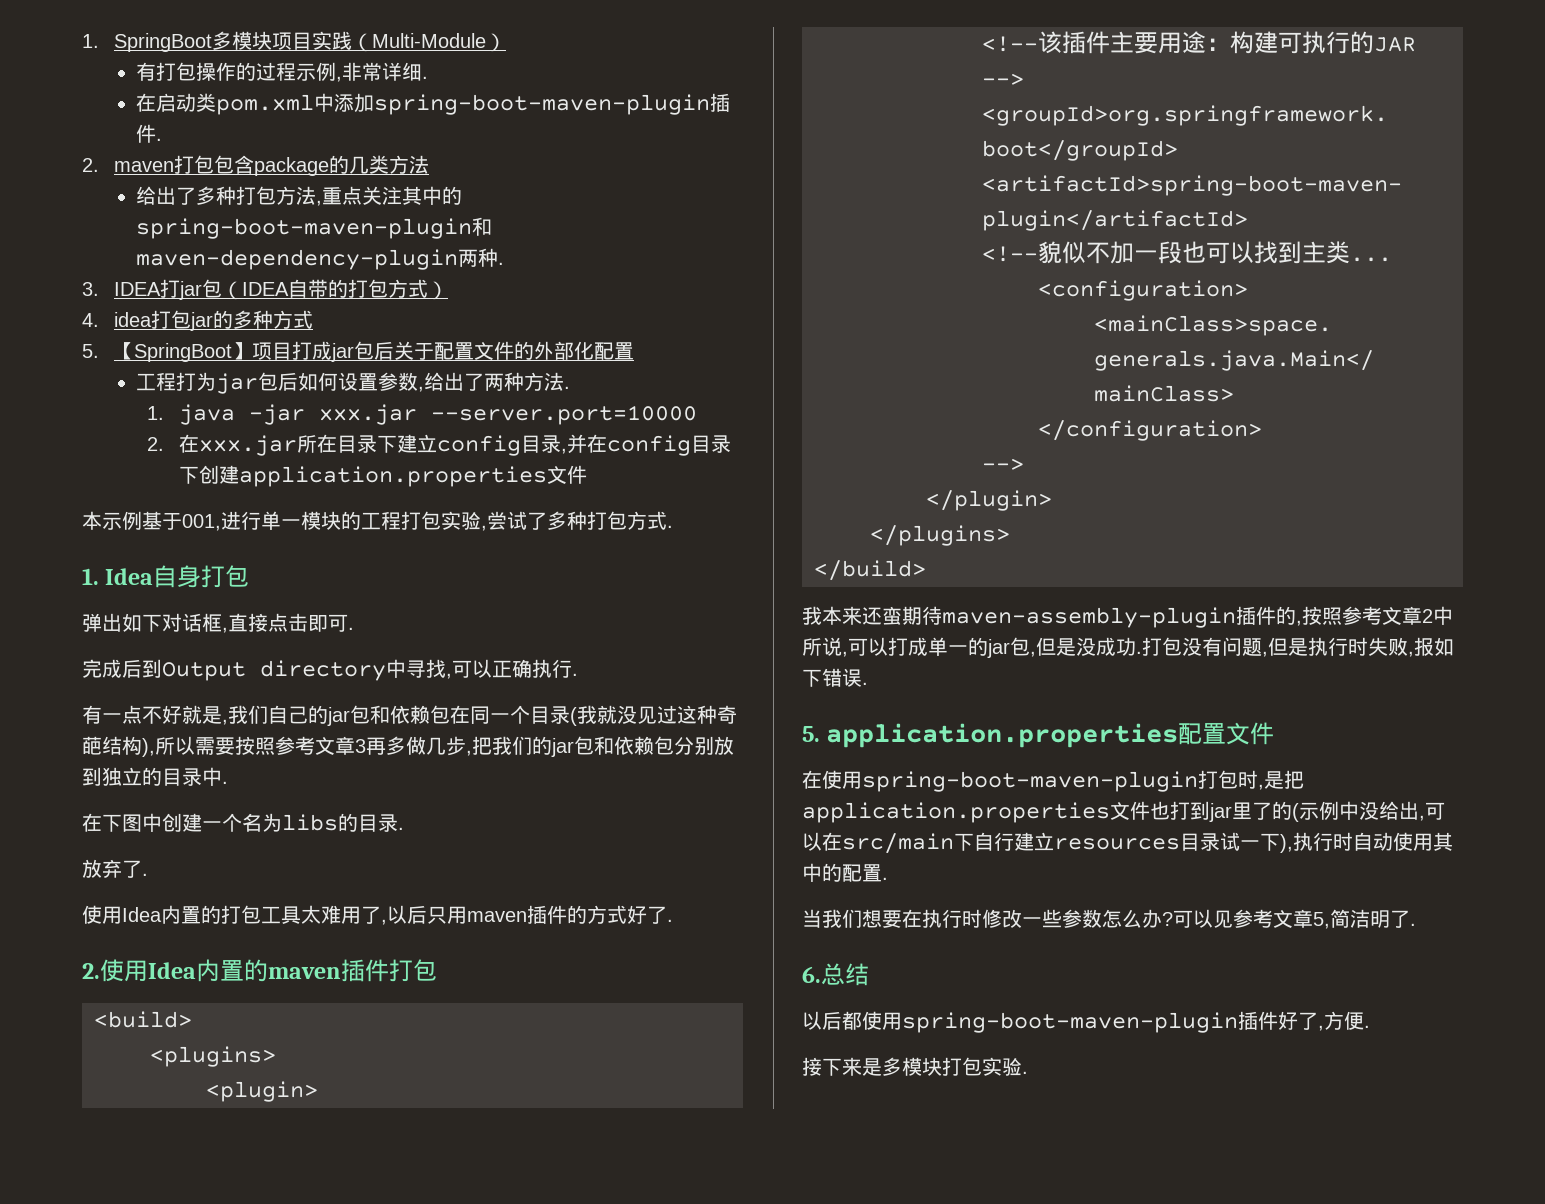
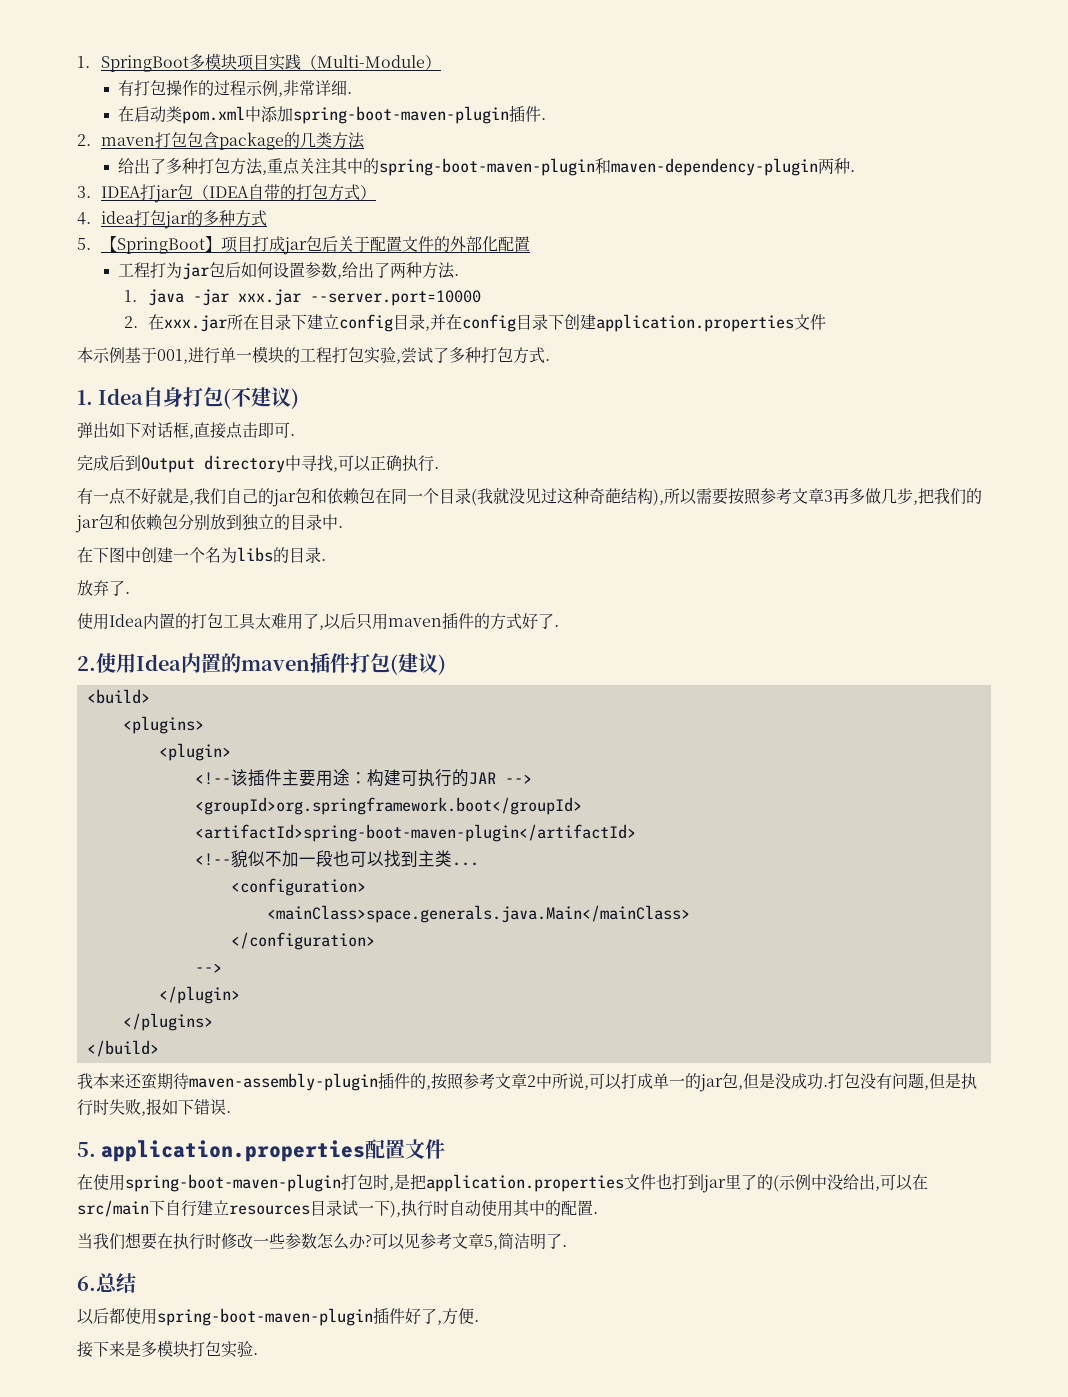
- 1. Idea自身打包
+ 1. Idea自身打包(不建议)
- 2.使用Idea内置的maven插件打包
+ 2.使用Idea内置的maven插件打包(建议)

